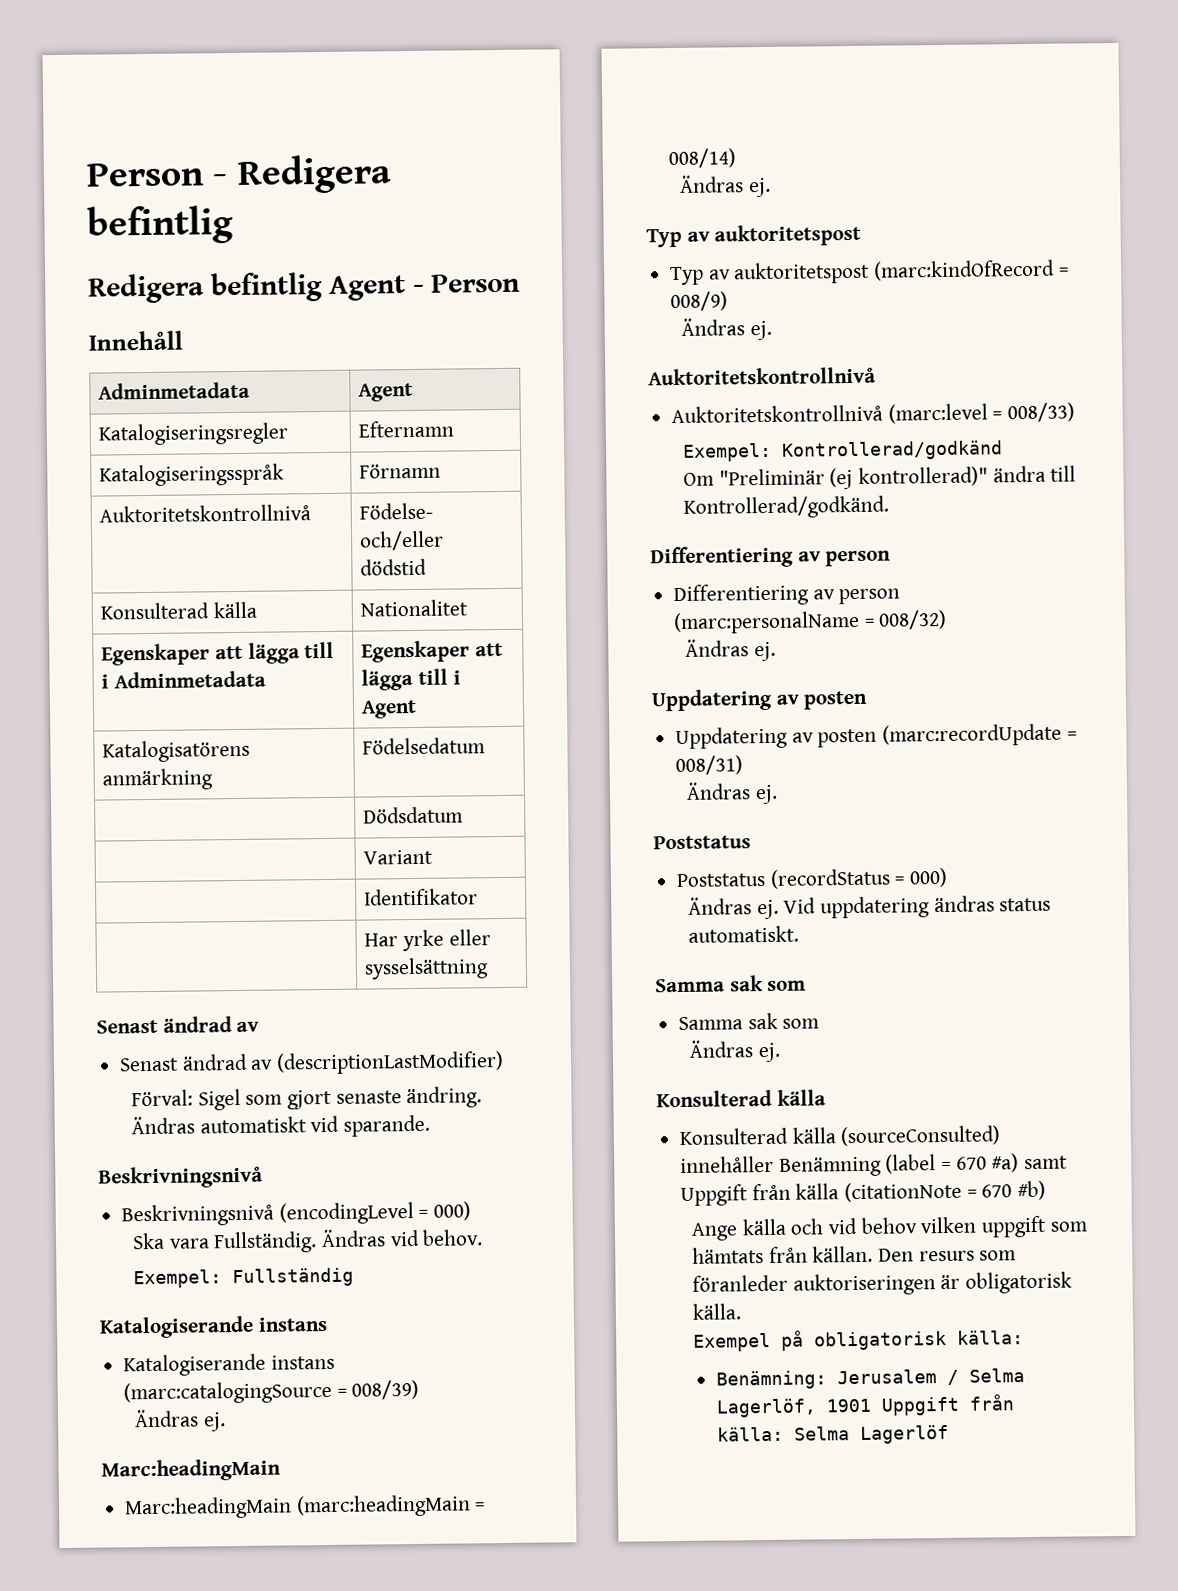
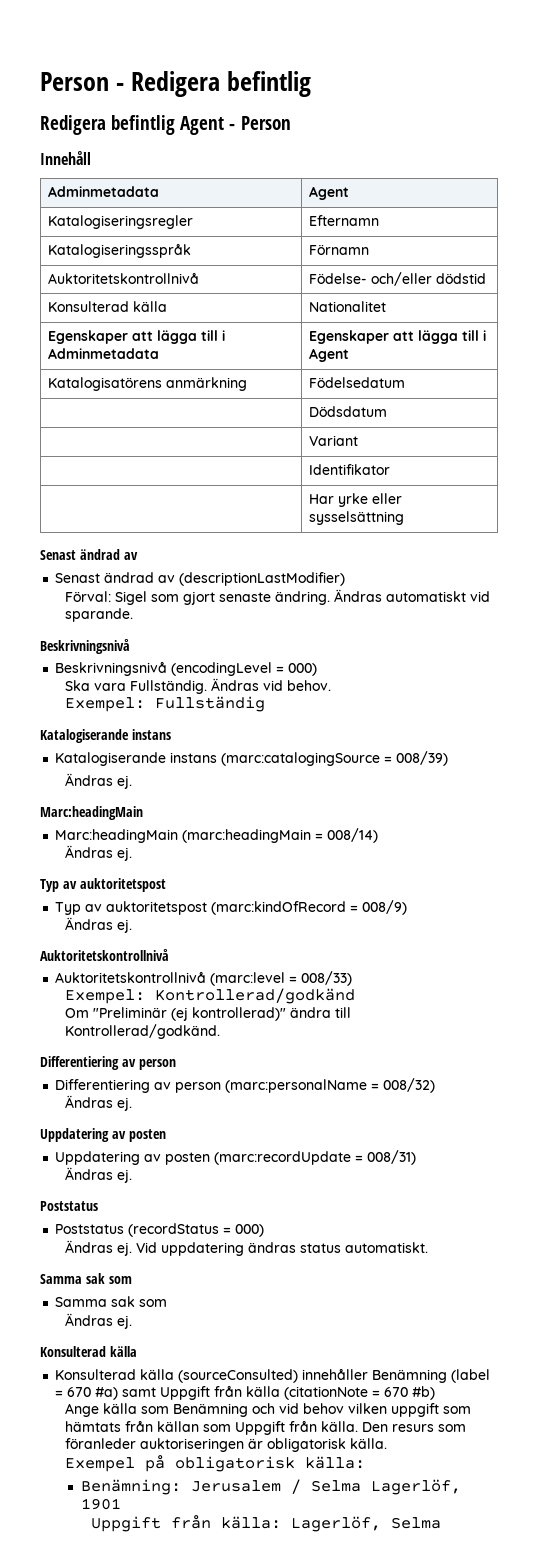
- Ange källa och vid behov vilken uppgift som hämtats från källan.
+ Ange källa som Benämning och vid behov vilken uppgift som hämtats från källan som Uppgift från källa.
- Benämning: Jerusalem / Selma Lagerlöf, 1901 Uppgift från källa: Selma Lagerlöf
+ Benämning: Jerusalem / Selma Lagerlöf, 1901
+ Uppgift från källa: Lagerlöf, Selma

